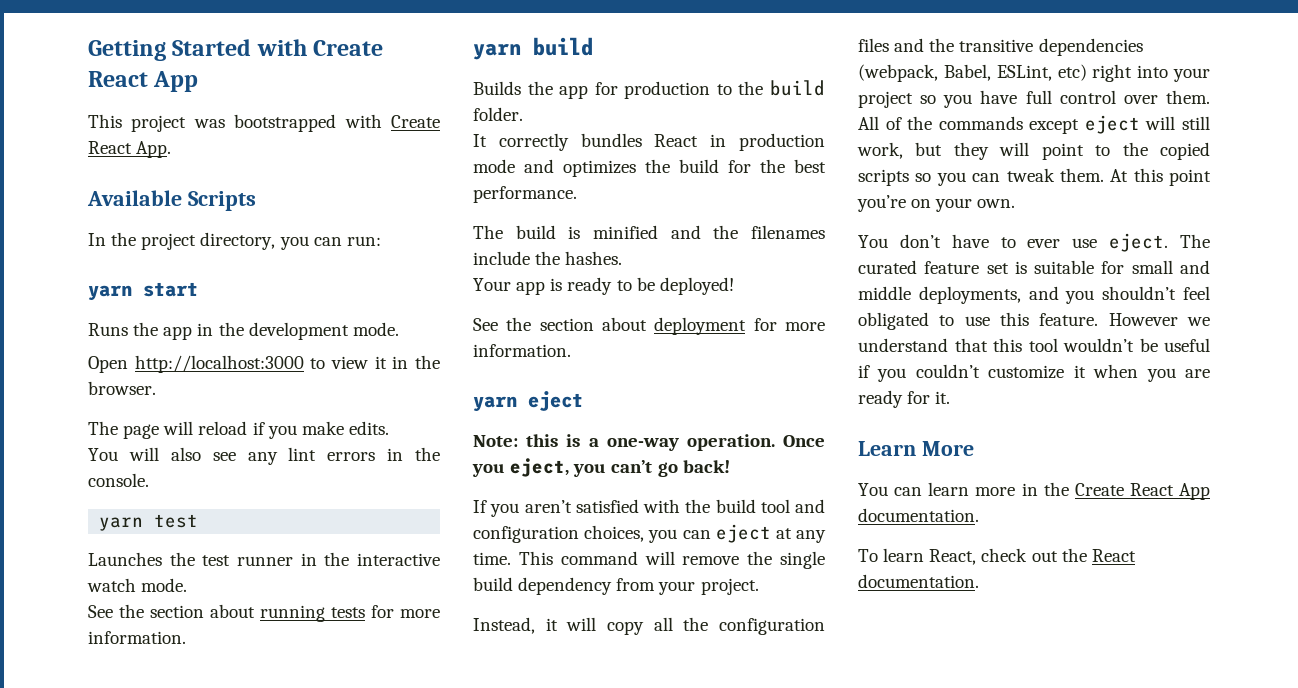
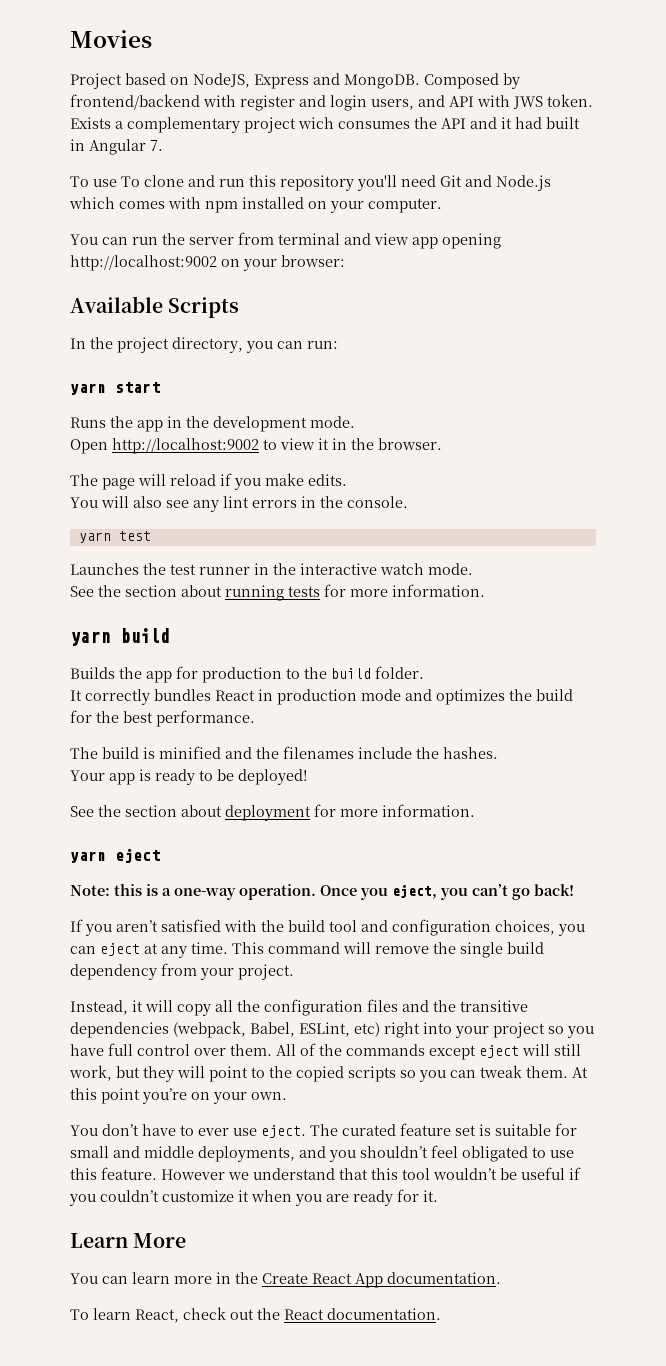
- Getting Started with Create React App
- This project was bootstrapped with Create React App.
+ Movies
+ Project based on NodeJS, Express and MongoDB. Composed by frontend/backend with register and login users, and API with JWS token. Exists a complementary project wich consumes the API and it had built in Angular 7.
+ To use To clone and run this repository you'll need Git and Node.js which comes with npm installed on your computer.
+ You can run the server from terminal and view app opening http://localhost:9002 on your browser:
- Open http://localhost:3000 to view it in the browser.
+ Open http://localhost:9002 to view it in the browser.

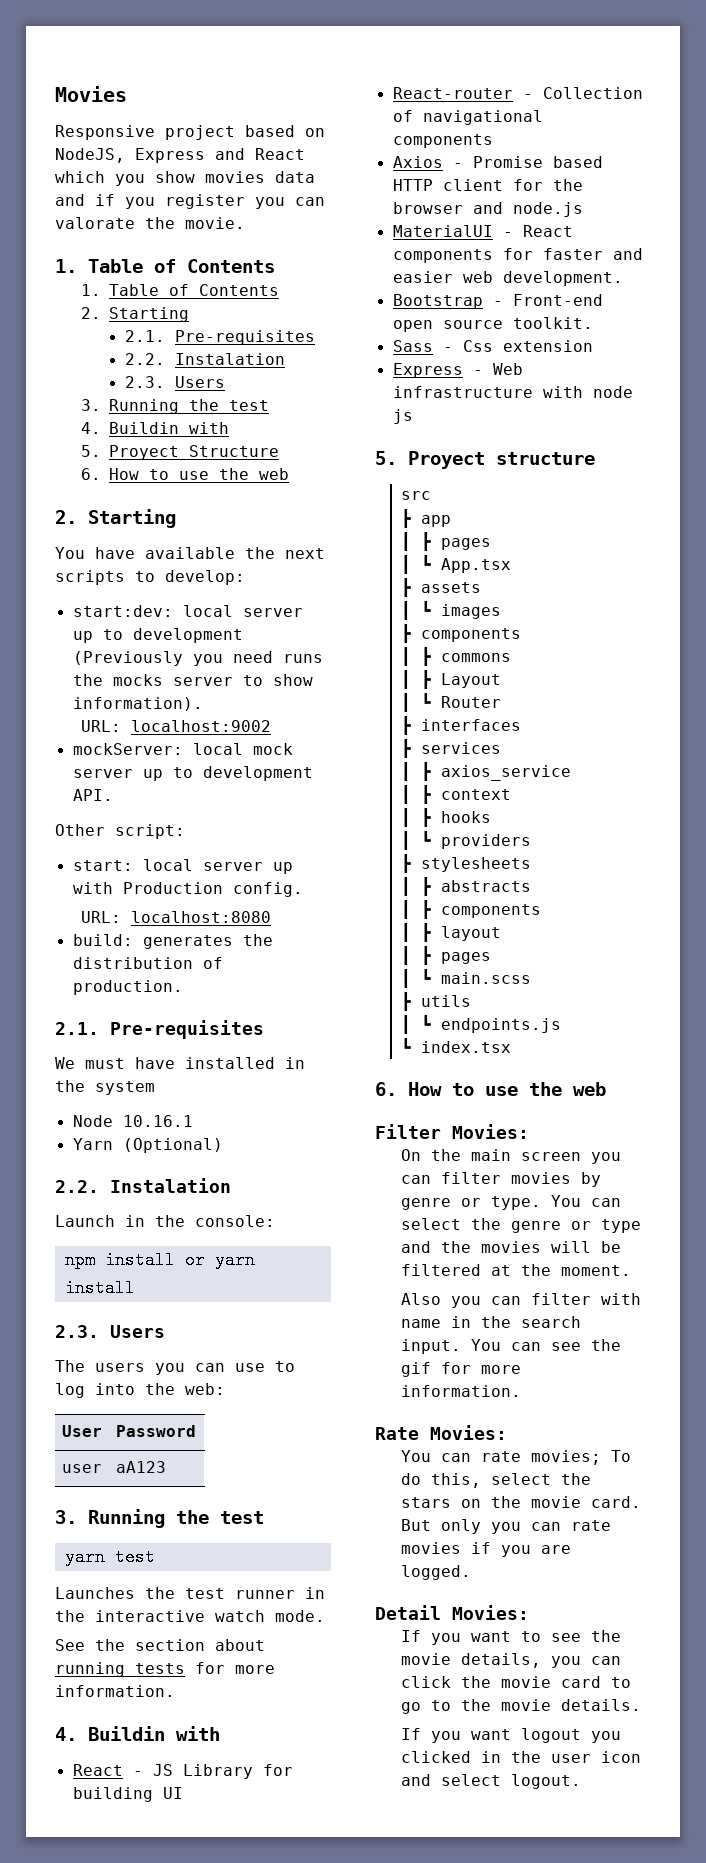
- Project based on NodeJS, Express and MongoDB. Composed by frontend/backend with register and login users, and API with JWS token. Exists a complementary project wich consumes the API and it had built in Angular 7.
- To use To clone and run this repository you'll need Git and Node.js which comes with npm installed on your computer.
- You can run the server from terminal and view app opening http://localhost:9002 on your browser:
- Available Scripts
- In the project directory, you can run:
- yarn start
- Runs the app in the development mode.
- Open http://localhost:9002 to view it in the browser.
- The page will reload if you make edits.
- You will also see any lint errors in the console.
+ Responsive project based on NodeJS, Express and React which you show movies data and if you register you can valorate the movie.
+ 1. Table of Contents
+ 1. Table of Contents
+ 2. Starting
+ 2.1. Pre-requisites
+ 2.2. Instalation
+ 2.3. Users
+ 3. Running the test
+ 4. Buildin with
+ 5. Proyect Structure
+ 6. How to use the web
+ 2. Starting
+ You have available the next scripts to develop:
+ start:dev: local server up to development (Previously you need runs the mocks server to show information).
+ URL: localhost:9002
+ mockServer: local mock server up to development API.
+ Other script:
+ start: local server up with Production config.
+ URL: localhost:8080
+ build: generates the distribution of production.
+ 2.1. Pre-requisites
+ We must have installed in the system
+ Node 10.16.1
+ Yarn (Optional)
+ 2.2. Instalation
+ Launch in the console:
+ npm install or yarn install
+ 2.3. Users
+ The users you can use to log into the web:
+ User | Password
+ user | aA123
+ 3. Running the test
  See the section about running tests for more information.
- yarn build
- Builds the app for production to the build folder.
- It correctly bundles React in production mode and optimizes the build for the best performance.
- The build is minified and the filenames include the hashes.
- Your app is ready to be deployed!
- See the section about deployment for more information.
- yarn eject
- Note: this is a one-way operation. Once you eject, you can’t go back!
- If you aren’t satisfied with the build tool and configuration choices, you can eject at any time. This command will remove the single build dependency from your project.
- Instead, it will copy all the configuration files and the transitive dependencies (webpack, Babel, ESLint, etc) right into your project so you have full control over them. All of the commands except eject will still work, but they will point to the copied scripts so you can tweak them. At this point you’re on your own.
- You don’t have to ever use eject. The curated feature set is suitable for small and middle deployments, and you shouldn’t feel obligated to use this feature. However we understand that this tool wouldn’t be useful if you couldn’t customize it when you are ready for it.
- Learn More
- You can learn more in the Create React App documentation.
- To learn React, check out the React documentation.
+ 4. Buildin with
+ React - JS Library for building UI
+ React-router - Collection of navigational components
+ Axios - Promise based HTTP client for the browser and node.js
+ MaterialUI - React components for faster and easier web development.
+ Bootstrap - Front-end open source toolkit.
+ Sass - Css extension
+ Express - Web infrastructure with node js
+ 5. Proyect structure
+ src
+ ┣ app
+ ┃ ┣ pages
+ ┃ ┗ App.tsx
+ ┣ assets
+ ┃ ┗ images
+ ┣ components
+ ┃ ┣ commons
+ ┃ ┣ Layout
+ ┃ ┗ Router
+ ┣ interfaces
+ ┣ services
+ ┃ ┣ axios_service
+ ┃ ┣ context
+ ┃ ┣ hooks
+ ┃ ┗ providers
+ ┣ stylesheets
+ ┃ ┣ abstracts
+ ┃ ┣ components
+ ┃ ┣ layout
+ ┃ ┣ pages
+ ┃ ┗ main.scss
+ ┣ utils
+ ┃ ┗ endpoints.js
+ ┗ index.tsx
+ 6. How to use the web
+ Filter Movies:
+ On the main screen you can filter movies by genre or type. You can select the genre or type and the movies will be filtered at the moment.
+ Also you can filter with name in the search input. You can see the gif for more information.
+ Rate Movies:
+ You can rate movies; To do this, select the stars on the movie card. But only you can rate movies if you are logged.
+ Detail Movies:
+ If you want to see the movie details, you can click the movie card to go to the movie details.
+ If you want logout you clicked in the user icon and select logout.

